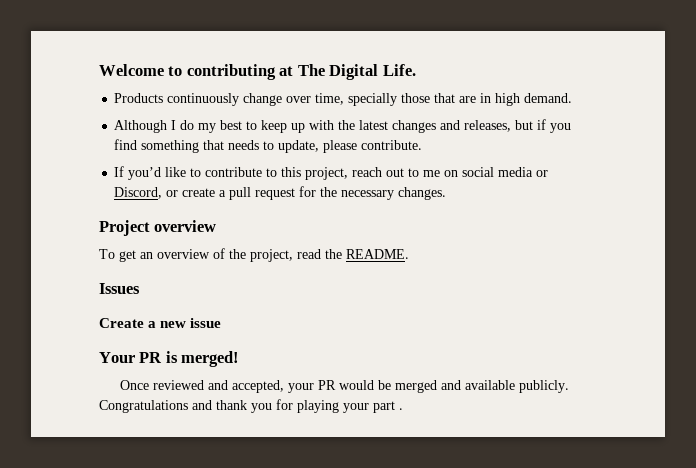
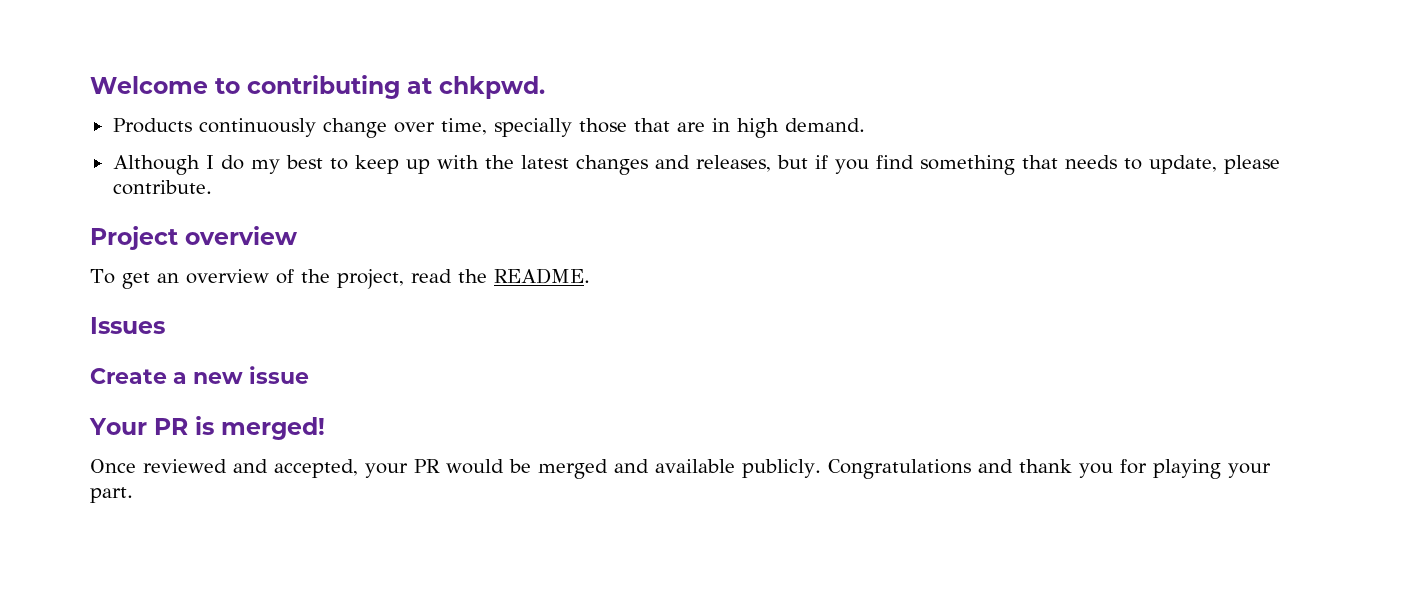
- Welcome to contributing at The Digital Life.
+ Welcome to contributing at chkpwd.
- If you’d like to contribute to this project, reach out to me on social media or Discord, or create a pull request for the necessary changes.
- Congratulations and thank you for playing your part .
+ Congratulations and thank you for playing your part.

